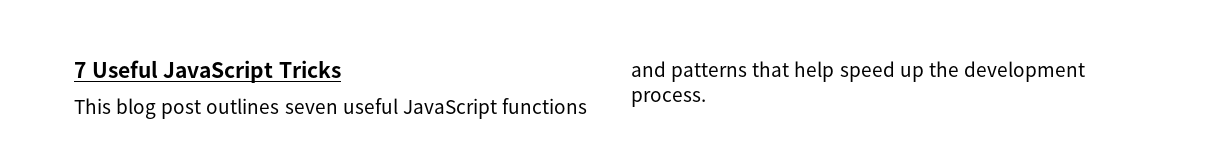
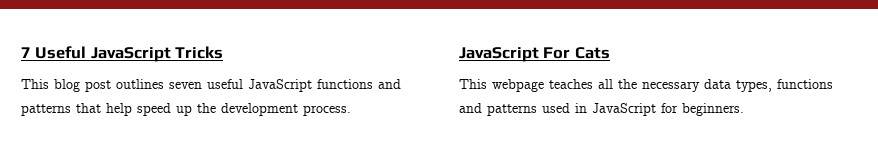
+ JavaScript For Cats
+ This webpage teaches all the necessary data types, functions and patterns used in JavaScript for beginners.

